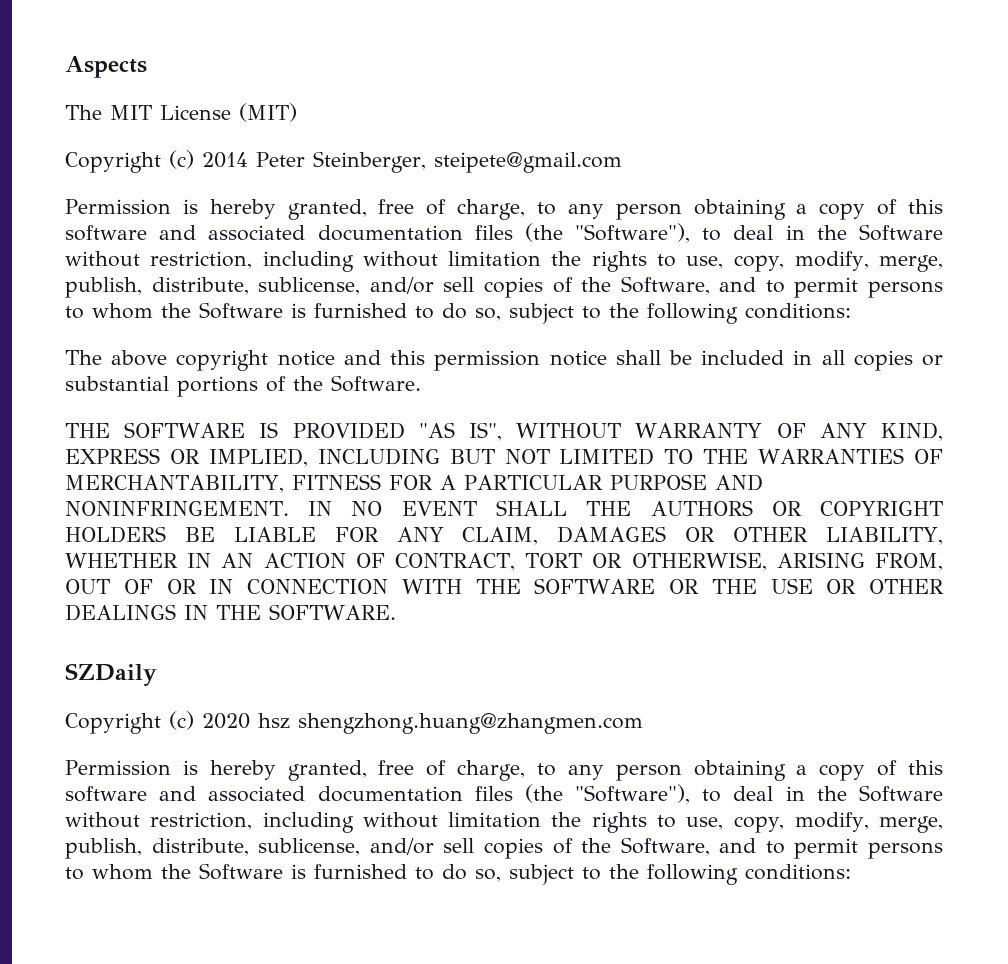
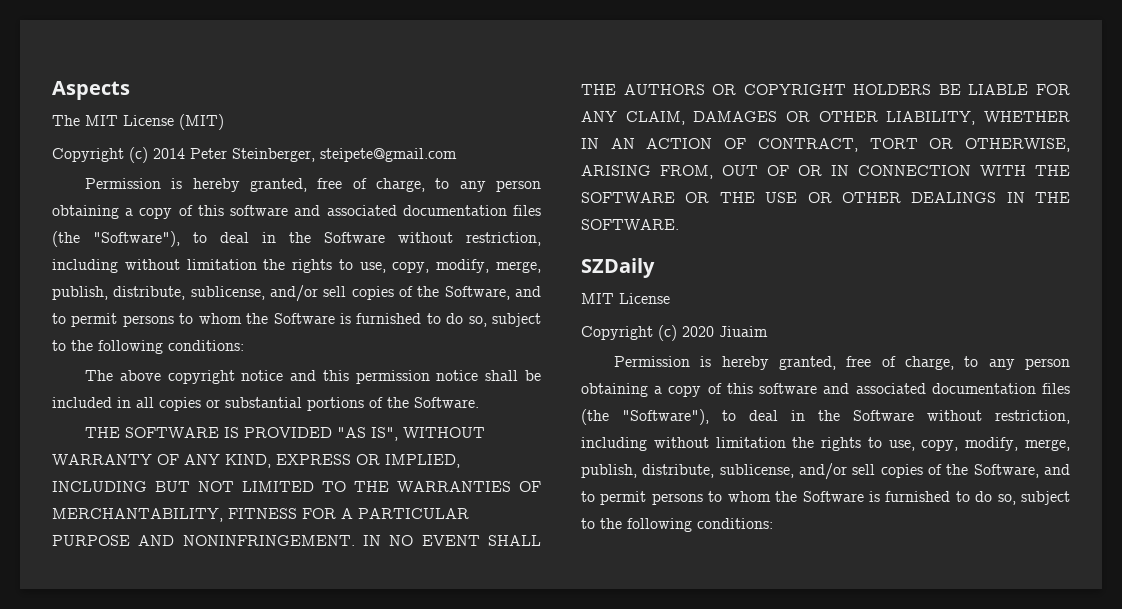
  SZDaily
+ MIT License
- Copyright (c) 2020 hsz shengzhong.huang@zhangmen.com
+ Copyright (c) 2020 Jiuaim

